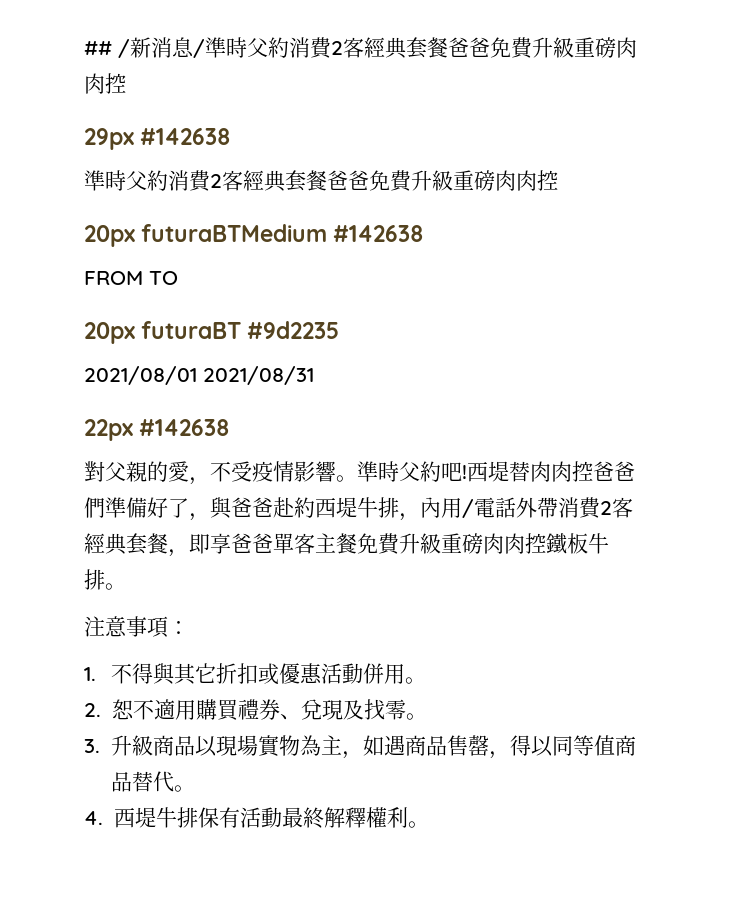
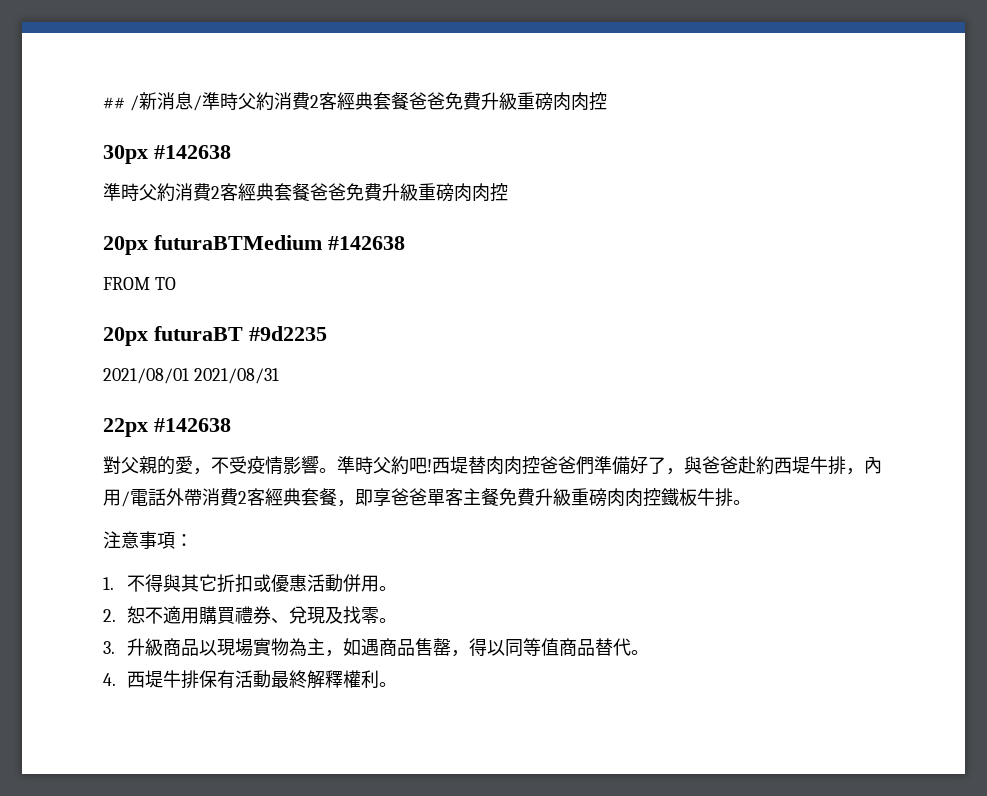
- 29px #142638
+ 30px #142638

